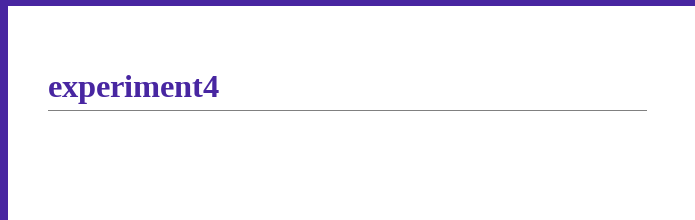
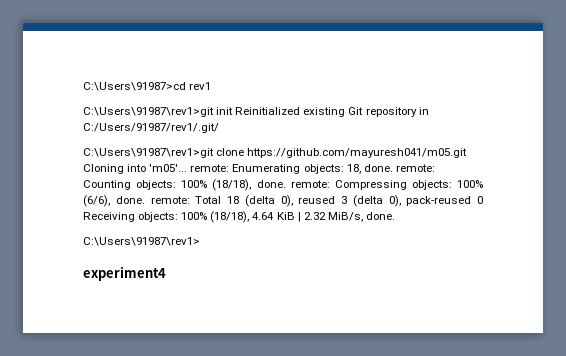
+ C:\Users\91987>cd rev1
+ C:\Users\91987\rev1>git init Reinitialized existing Git repository in C:/Users/91987/rev1/.git/
+ C:\Users\91987\rev1>git clone https://github.com/mayuresh041/m05.git Cloning into 'm05'... remote: Enumerating objects: 18, done. remote: Counting objects: 100% (18/18), done. remote: Compressing objects: 100% (6/6), done. remote: Total 18 (delta 0), reused 3 (delta 0), pack-reused 0 Receiving objects: 100% (18/18), 4.64 KiB | 2.32 MiB/s, done.
+ C:\Users\91987\rev1>

